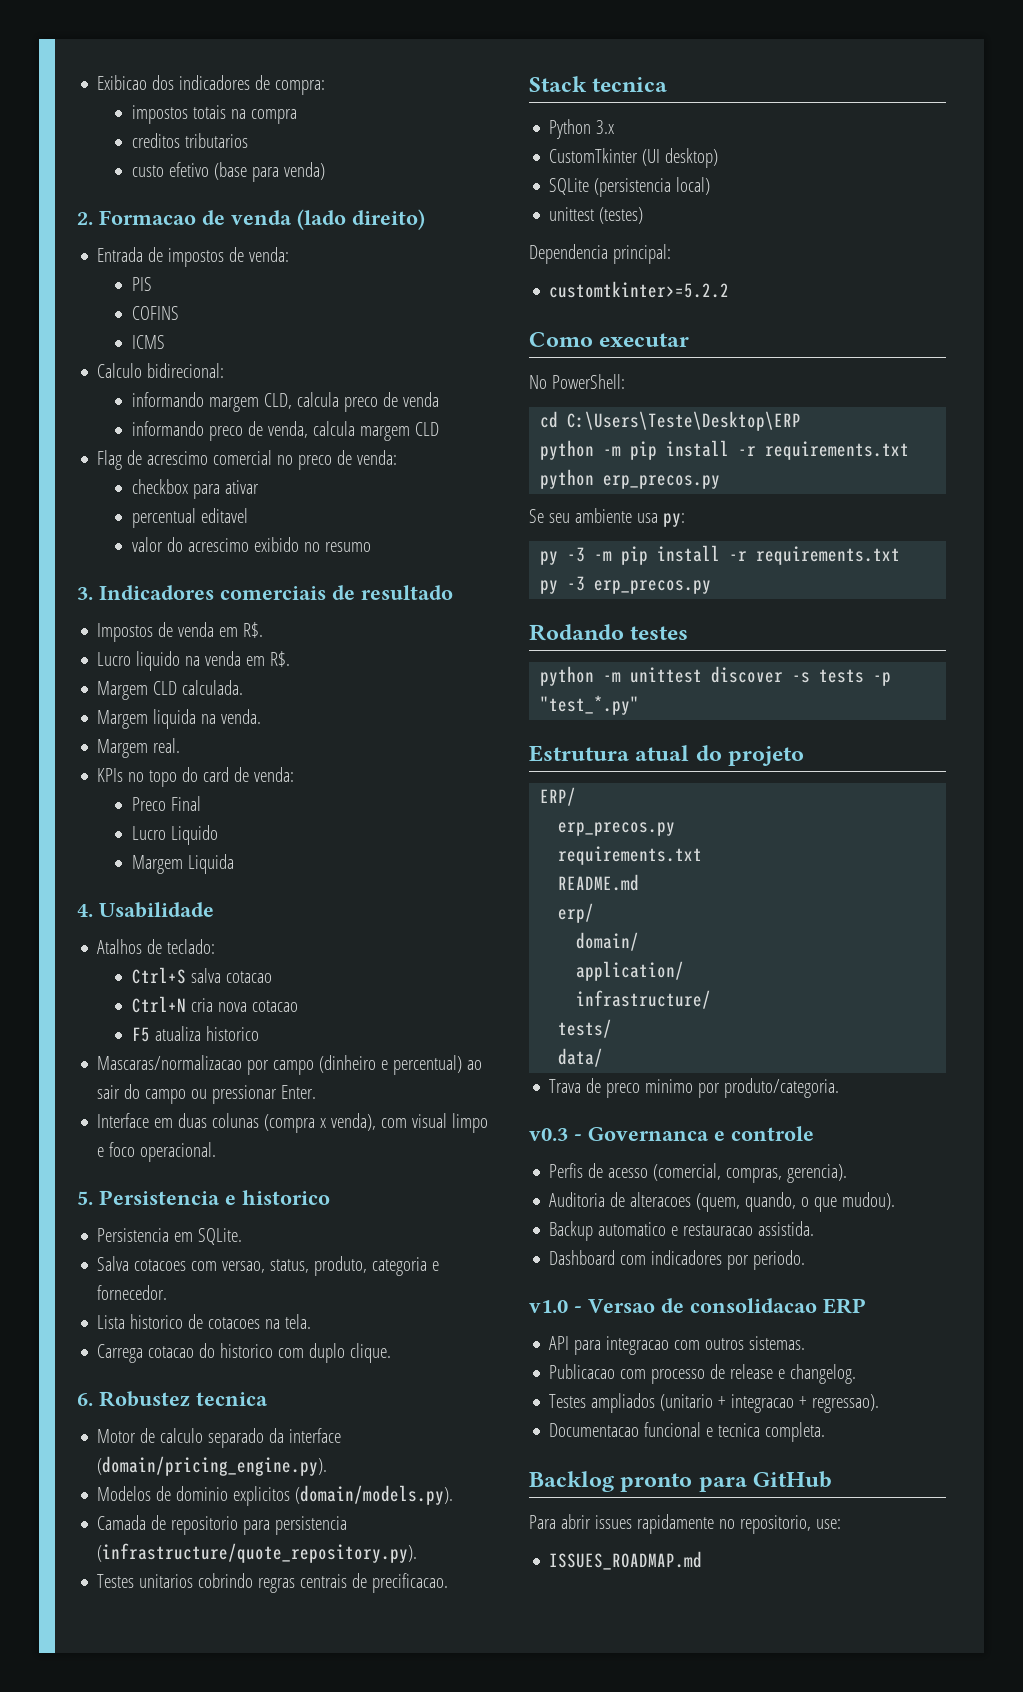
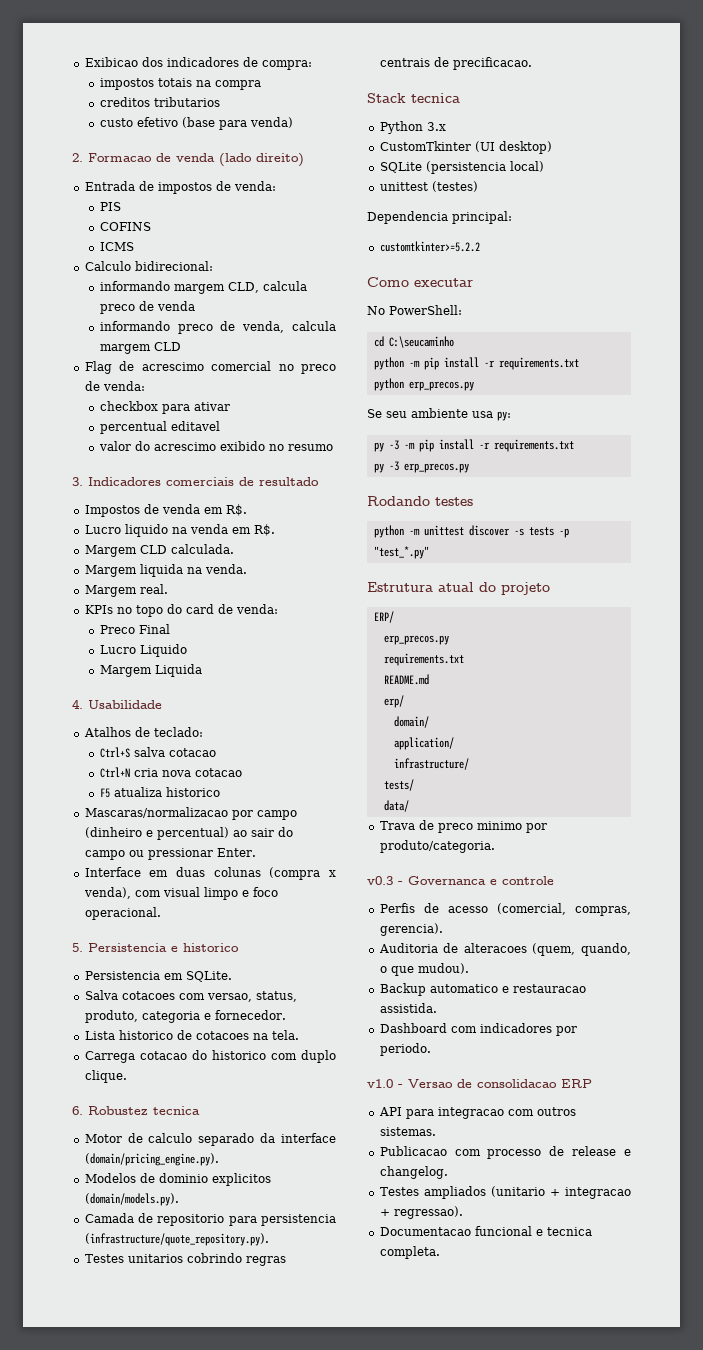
- cd C:\Users\Teste\Desktop\ERP
+ cd C:\seucaminho
- Backlog pronto para GitHub
- Para abrir issues rapidamente no repositorio, use:
- ISSUES_ROADMAP.md

